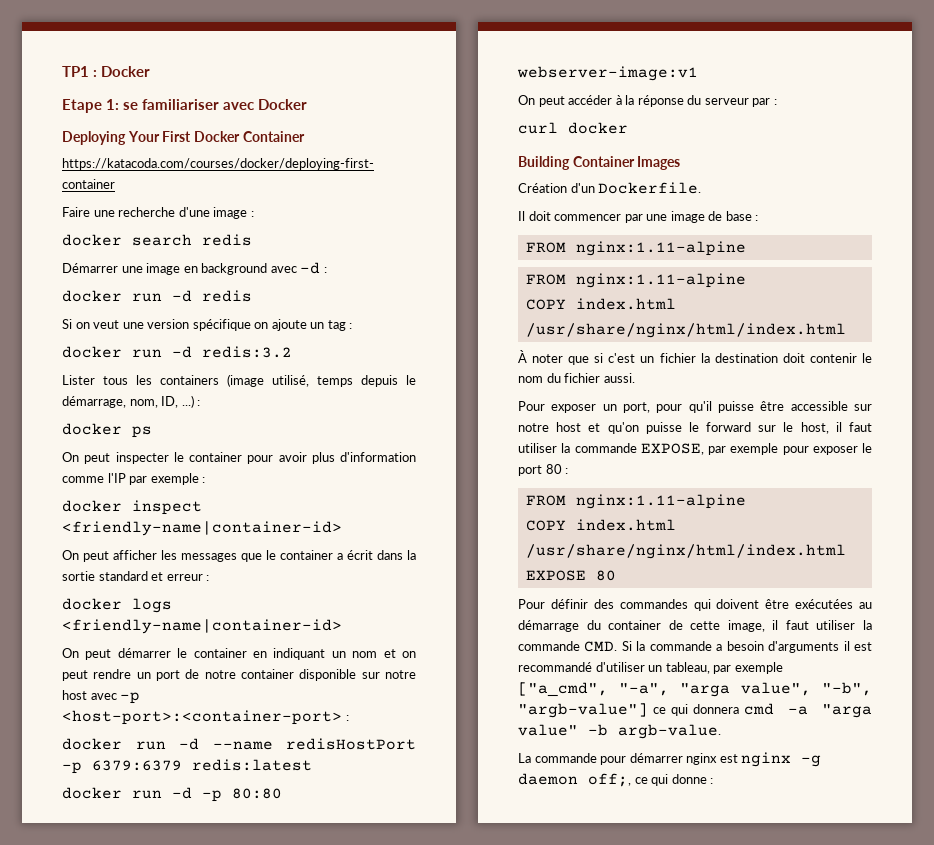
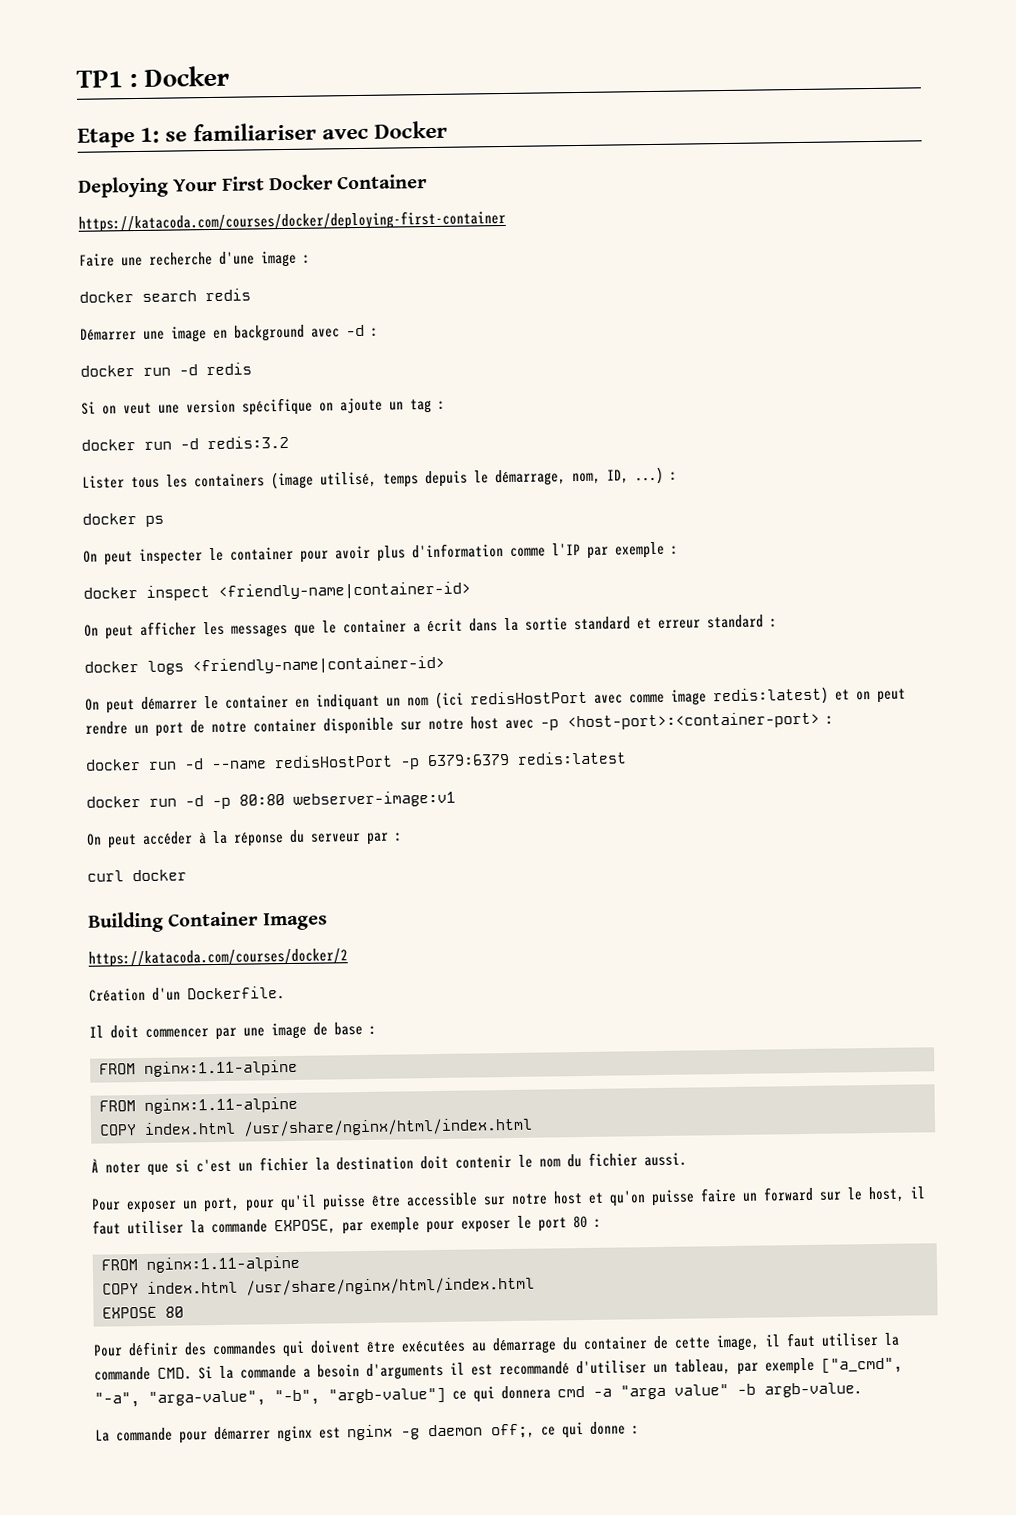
- On peut afficher les messages que le container a écrit dans la sortie standard et erreur :
+ On peut afficher les messages que le container a écrit dans la sortie standard et erreur standard :
- On peut démarrer le container en indiquant un nom et on peut rendre un port de notre container disponible sur notre host avec -p <host-port>:<container-port> :
+ On peut démarrer le container en indiquant un nom (ici redisHostPort avec comme image redis:latest) et on peut rendre un port de notre container disponible sur notre host avec -p <host-port>:<container-port> :
+ https://katacoda.com/courses/docker/2
- Pour exposer un port, pour qu'il puisse être accessible sur notre host et qu'on puisse le forward sur le host, il faut utiliser la commande EXPOSE, par exemple pour exposer le port 80 :
+ Pour exposer un port, pour qu'il puisse être accessible sur notre host et qu'on puisse faire un forward sur le host, il faut utiliser la commande EXPOSE, par exemple pour exposer le port 80 :
- Pour définir des commandes qui doivent être exécutées au démarrage du container de cette image, il faut utiliser la commande CMD. Si la commande a besoin d'arguments il est recommandé d'utiliser un tableau, par exemple ["a_cmd", "-a", "arga value", "-b", "argb-value"] ce qui donnera cmd -a "arga value" -b argb-value.
+ Pour définir des commandes qui doivent être exécutées au démarrage du container de cette image, il faut utiliser la commande CMD. Si la commande a besoin d'arguments il est recommandé d'utiliser un tableau, par exemple ["a_cmd", "-a", "arga-value", "-b", "argb-value"] ce qui donnera cmd -a "arga value" -b argb-value.

